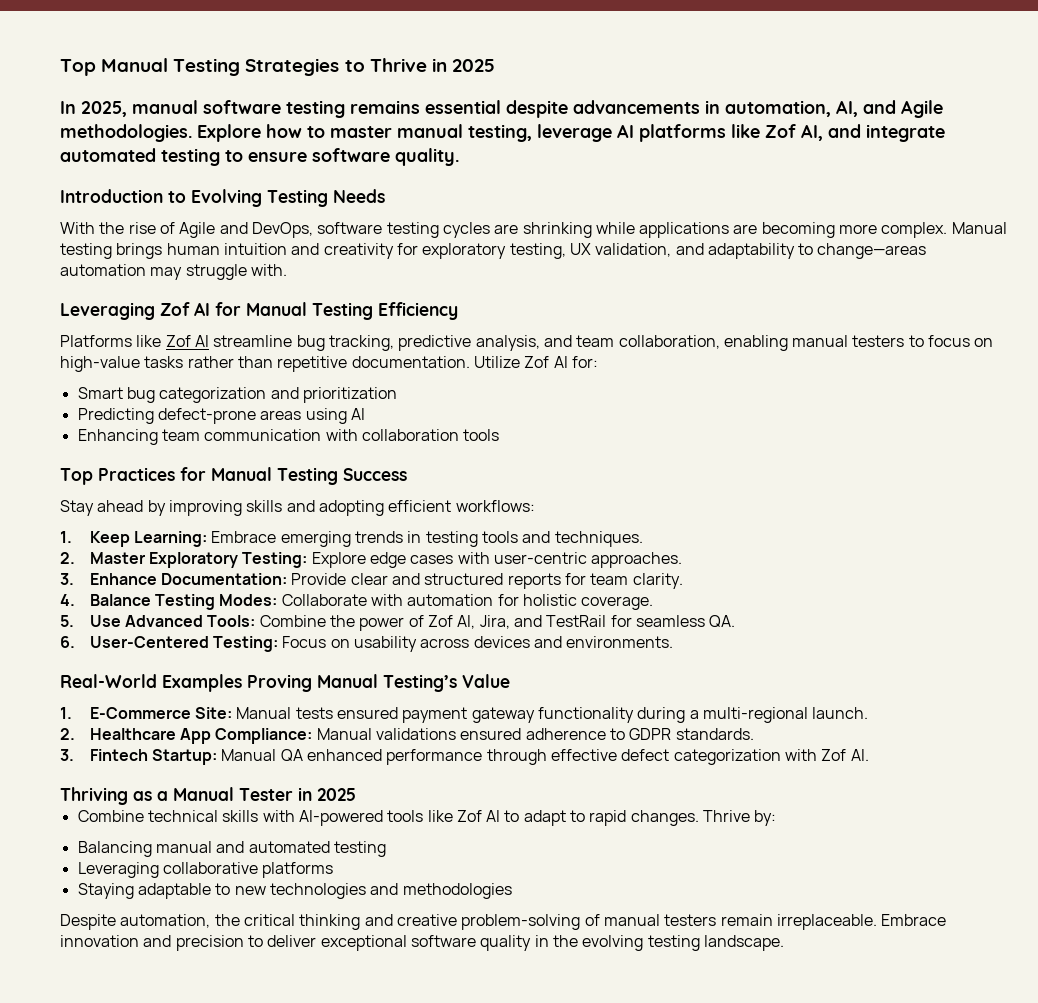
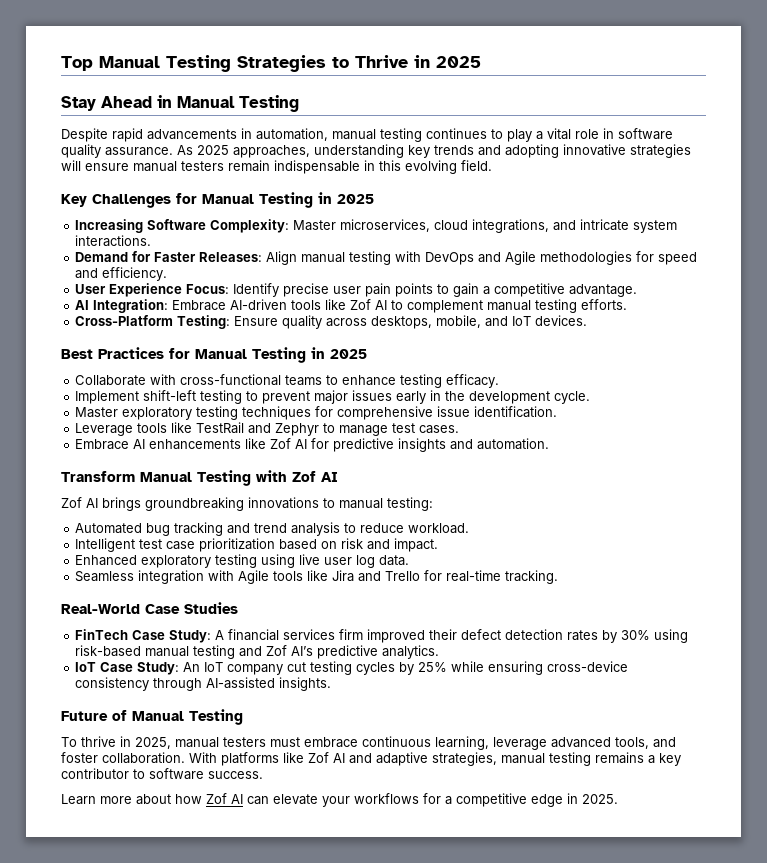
- In 2025, manual software testing remains essential despite advancements in automation, AI, and Agile methodologies. Explore how to master manual testing, leverage AI platforms like Zof AI, and integrate automated testing to ensure software quality.
- Introduction to Evolving Testing Needs
- With the rise of Agile and DevOps, software testing cycles are shrinking while applications are becoming more complex. Manual testing brings human intuition and creativity for exploratory testing, UX validation, and adaptability to change—areas automation may struggle with.
- Leveraging Zof AI for Manual Testing Efficiency
- Platforms like Zof AI streamline bug tracking, predictive analysis, and team collaboration, enabling manual testers to focus on high-value tasks rather than repetitive documentation. Utilize Zof AI for:
- Smart bug categorization and prioritization
- Predicting defect-prone areas using AI
- Enhancing team communication with collaboration tools
- Top Practices for Manual Testing Success
- Stay ahead by improving skills and adopting efficient workflows:
- 1. Keep Learning: Embrace emerging trends in testing tools and techniques.
- 2. Master Exploratory Testing: Explore edge cases with user-centric approaches.
- 3. Enhance Documentation: Provide clear and structured reports for team clarity.
- 4. Balance Testing Modes: Collaborate with automation for holistic coverage.
- 5. Use Advanced Tools: Combine the power of Zof AI, Jira, and TestRail for seamless QA.
- 6. User-Centered Testing: Focus on usability across devices and environments.
- Real-World Examples Proving Manual Testing’s Value
- 1. E-Commerce Site: Manual tests ensured payment gateway functionality during a multi-regional launch.
- 2. Healthcare App Compliance: Manual validations ensured adherence to GDPR standards.
- 3. Fintech Startup: Manual QA enhanced performance through effective defect categorization with Zof AI.
- Thriving as a Manual Tester in 2025
- Combine technical skills with AI-powered tools like Zof AI to adapt to rapid changes. Thrive by:
- Balancing manual and automated testing
- Leveraging collaborative platforms
- Staying adaptable to new technologies and methodologies
- Despite automation, the critical thinking and creative problem-solving of manual testers remain irreplaceable. Embrace innovation and precision to deliver exceptional software quality in the evolving testing landscape.
+ Stay Ahead in Manual Testing
+ Despite rapid advancements in automation, manual testing continues to play a vital role in software quality assurance. As 2025 approaches, understanding key trends and adopting innovative strategies will ensure manual testers remain indispensable in this evolving field.
+ Key Challenges for Manual Testing in 2025
+ Increasing Software Complexity: Master microservices, cloud integrations, and intricate system interactions.
+ Demand for Faster Releases: Align manual testing with DevOps and Agile methodologies for speed and efficiency.
+ User Experience Focus: Identify precise user pain points to gain a competitive advantage.
+ AI Integration: Embrace AI-driven tools like Zof AI to complement manual testing efforts.
+ Cross-Platform Testing: Ensure quality across desktops, mobile, and IoT devices.
+ Best Practices for Manual Testing in 2025
+ Collaborate with cross-functional teams to enhance testing efficacy.
+ Implement shift-left testing to prevent major issues early in the development cycle.
+ Master exploratory testing techniques for comprehensive issue identification.
+ Leverage tools like TestRail and Zephyr to manage test cases.
+ Embrace AI enhancements like Zof AI for predictive insights and automation.
+ Transform Manual Testing with Zof AI
+ Zof AI brings groundbreaking innovations to manual testing:
+ Automated bug tracking and trend analysis to reduce workload.
+ Intelligent test case prioritization based on risk and impact.
+ Enhanced exploratory testing using live user log data.
+ Seamless integration with Agile tools like Jira and Trello for real-time tracking.
+ Real-World Case Studies
+ FinTech Case Study: A financial services firm improved their defect detection rates by 30% using risk-based manual testing and Zof AI’s predictive analytics.
+ IoT Case Study: An IoT company cut testing cycles by 25% while ensuring cross-device consistency through AI-assisted insights.
+ Future of Manual Testing
+ To thrive in 2025, manual testers must embrace continuous learning, leverage advanced tools, and foster collaboration. With platforms like Zof AI and adaptive strategies, manual testing remains a key contributor to software success.
+ Learn more about how Zof AI can elevate your workflows for a competitive edge in 2025.

